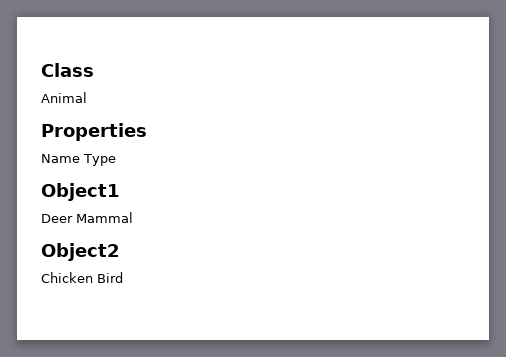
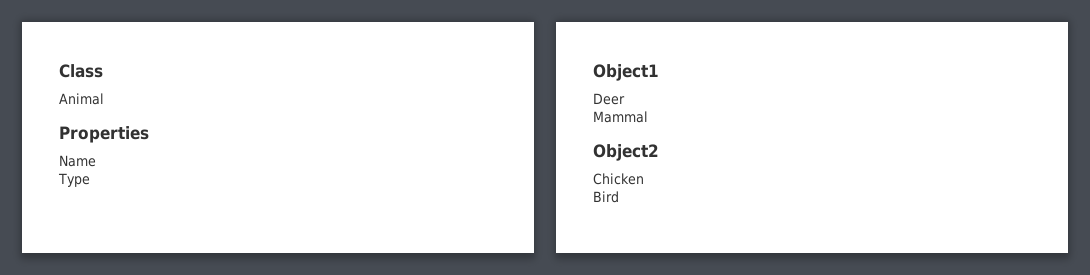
- Name Type
+ Name
+ Type
- Deer Mammal
+ Deer
+ Mammal
- Chicken Bird
+ Chicken
+ Bird

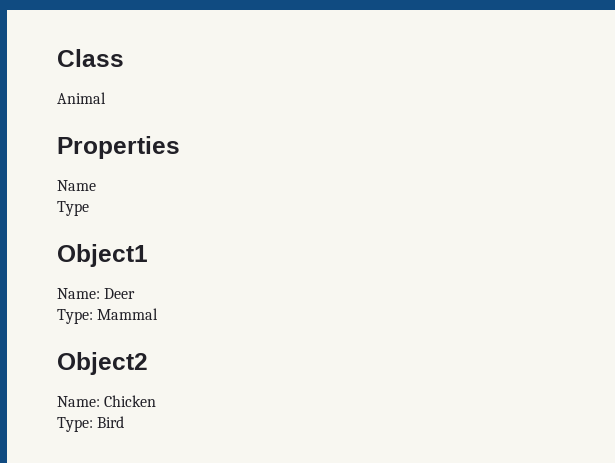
- Deer
+ Name: Deer
- Mammal
+ Type: Mammal
- Chicken
+ Name: Chicken
- Bird
+ Type: Bird

